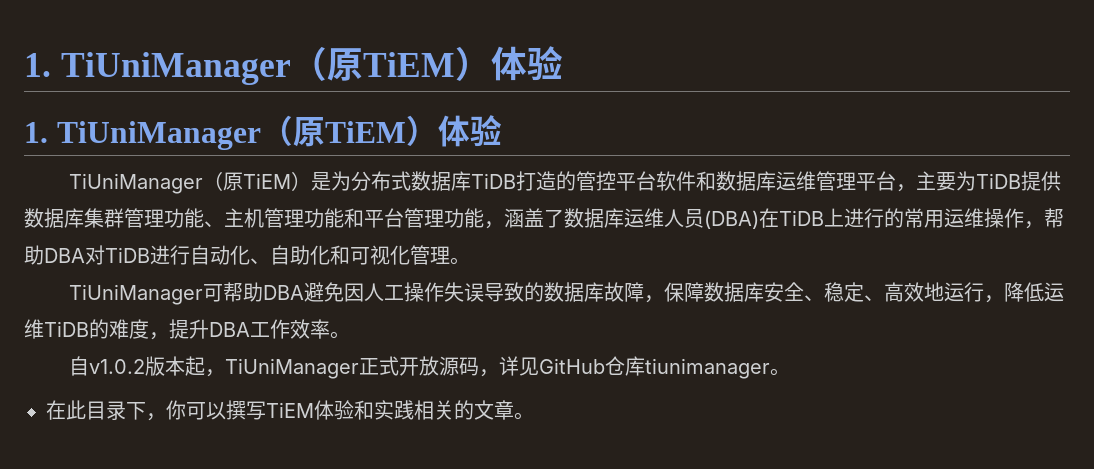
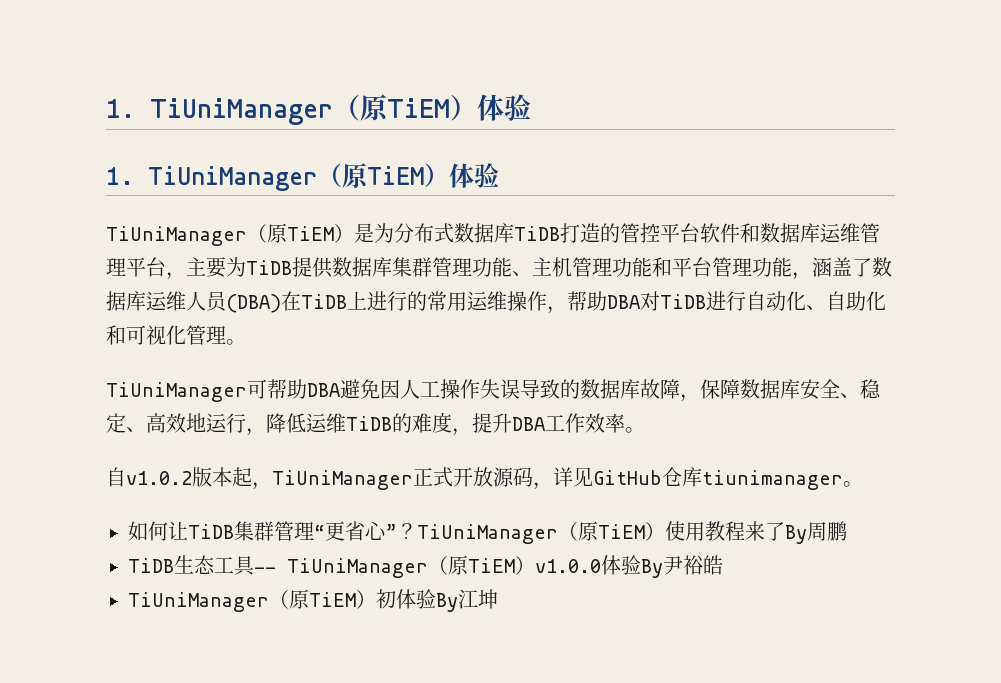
- 在此目录下，你可以撰写TiEM体验和实践相关的文章。
+ 如何让TiDB集群管理“更省心”？TiUniManager（原TiEM）使用教程来了By周鹏
+ TiDB生态工具-- TiUniManager（原TiEM）v1.0.0体验By尹裕皓
+ TiUniManager（原TiEM）初体验By江坤

